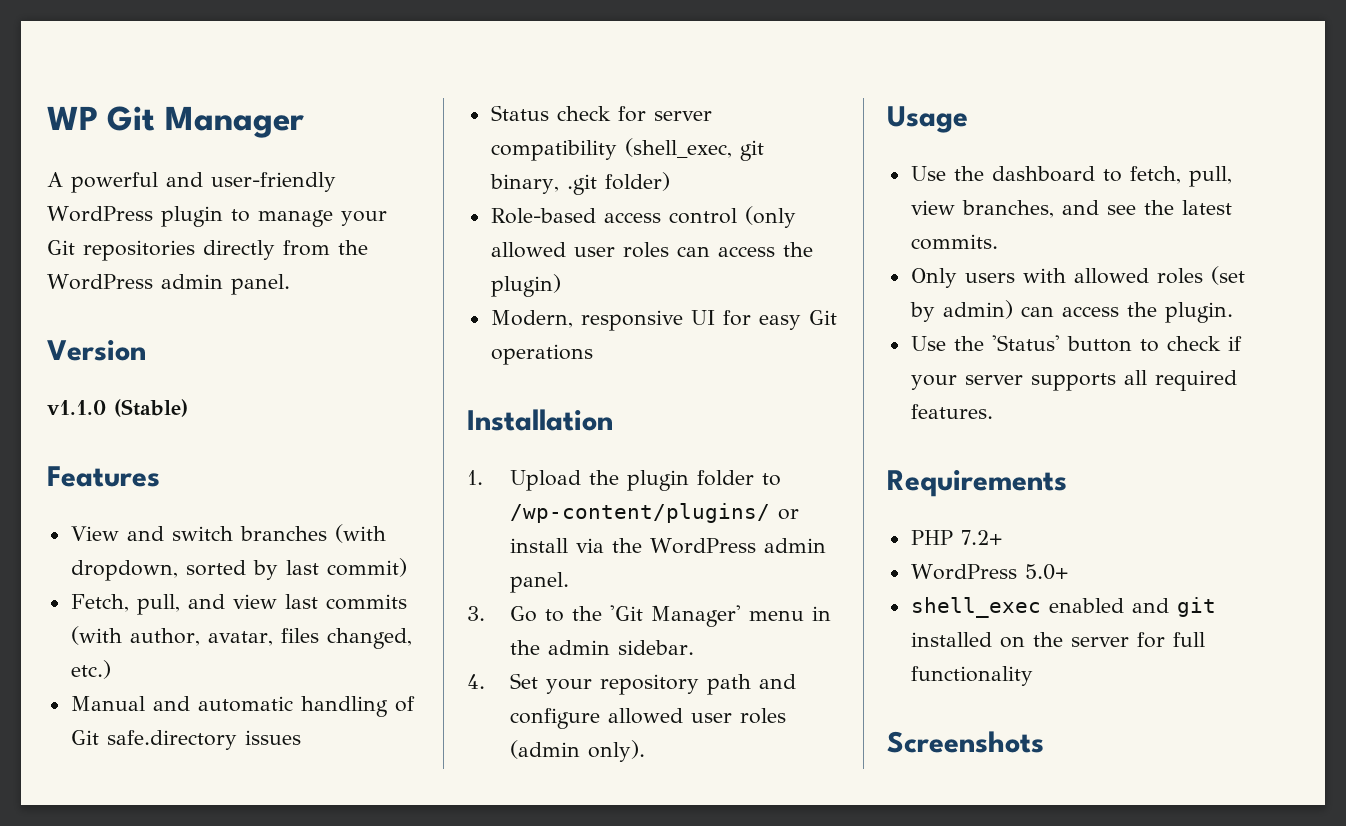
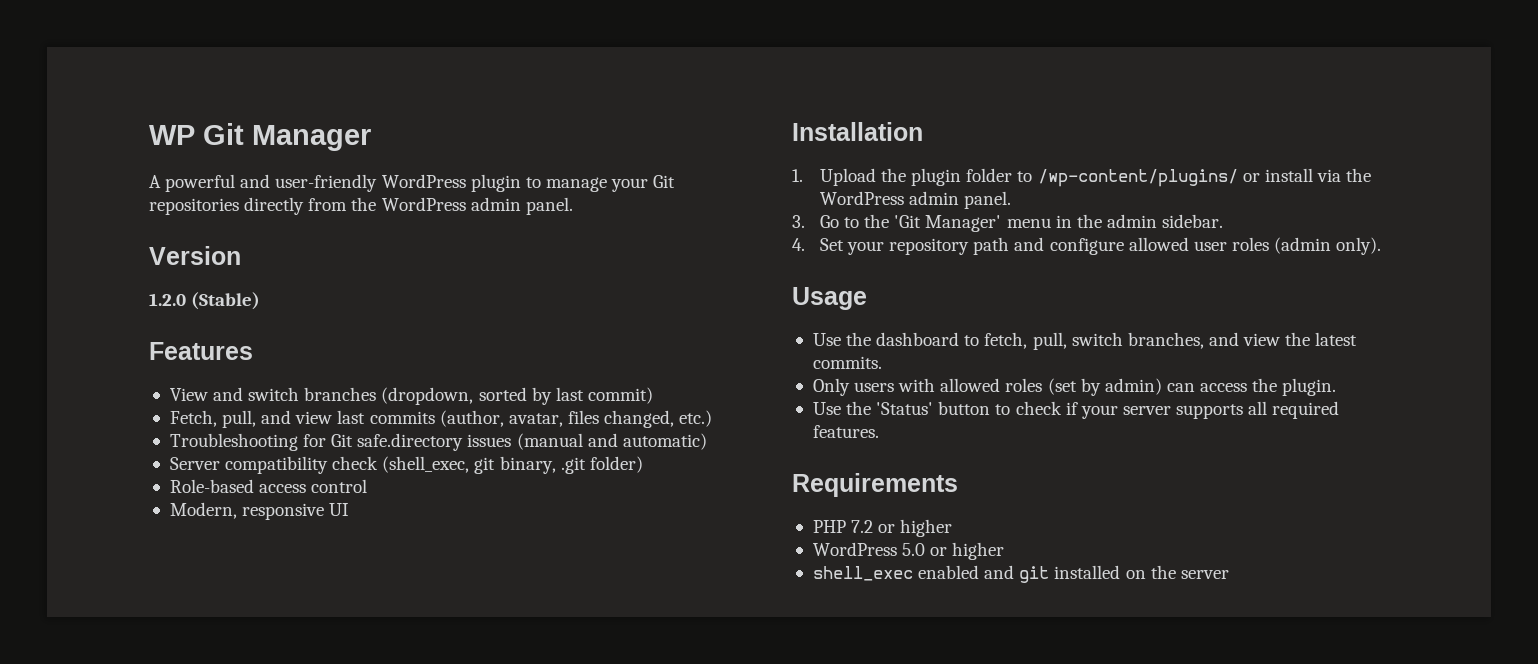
- v1.1.0 (Stable)
+ 1.2.0 (Stable)
- View and switch branches (with dropdown, sorted by last commit)
+ View and switch branches (dropdown, sorted by last commit)
- Fetch, pull, and view last commits (with author, avatar, files changed, etc.)
+ Fetch, pull, and view last commits (author, avatar, files changed, etc.)
- Manual and automatic handling of Git safe.directory issues
- Status check for server compatibility (shell_exec, git binary, .git folder)
+ Troubleshooting for Git safe.directory issues (manual and automatic)
+ Server compatibility check (shell_exec, git binary, .git folder)
- Role-based access control (only allowed user roles can access the plugin)
+ Role-based access control
- Modern, responsive UI for easy Git operations
+ Modern, responsive UI
- Use the dashboard to fetch, pull, view branches, and see the latest commits.
+ Use the dashboard to fetch, pull, switch branches, and view the latest commits.
- PHP 7.2+
- WordPress 5.0+
+ PHP 7.2 or higher
+ WordPress 5.0 or higher
- shell_exec enabled and git installed on the server for full functionality
- Screenshots
+ shell_exec enabled and git installed on the server

